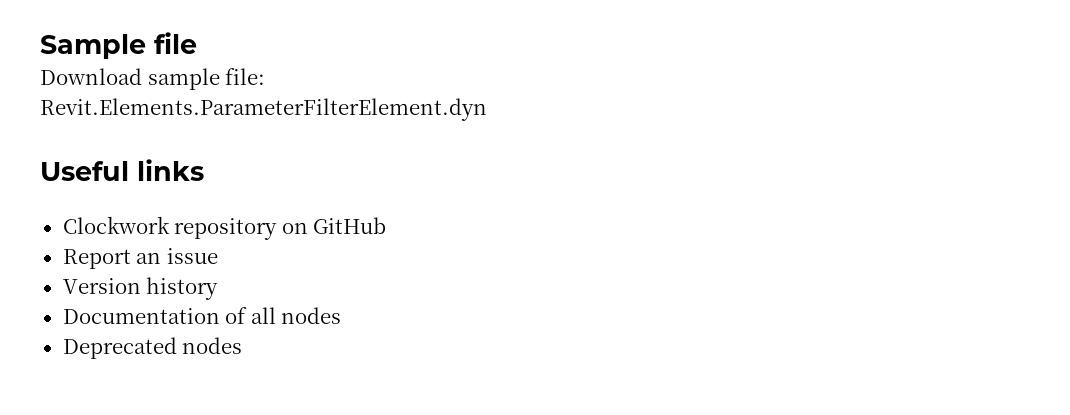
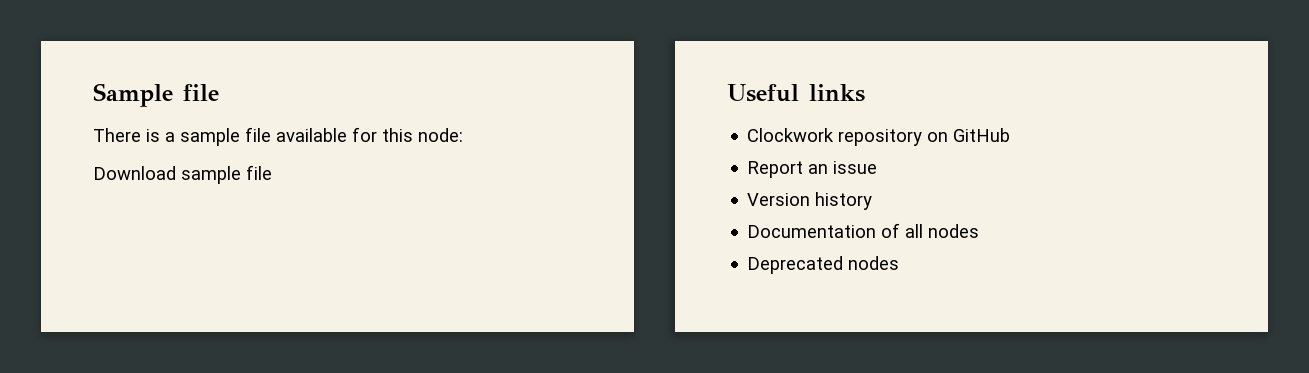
+ There is a sample file available for this node:
- Download sample file:
- Revit.Elements.ParameterFilterElement.dyn
+ Download sample file

